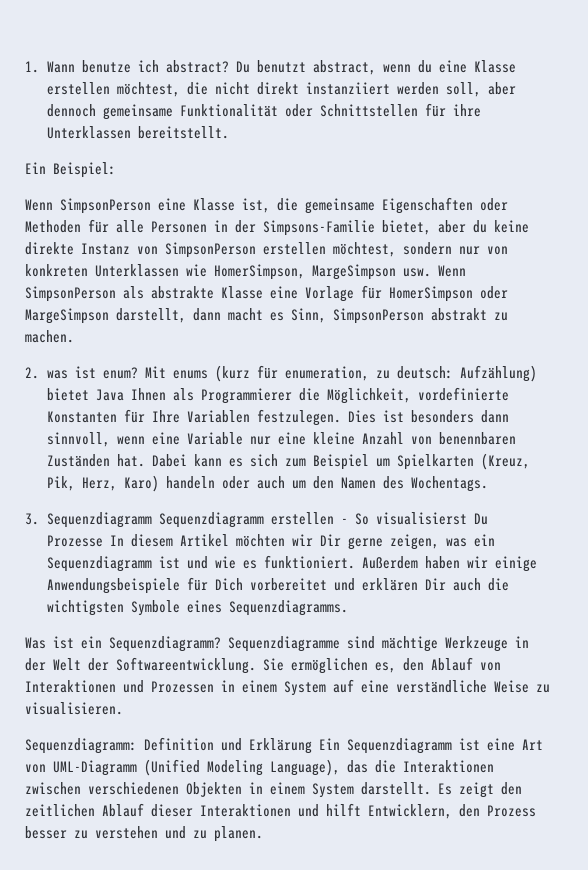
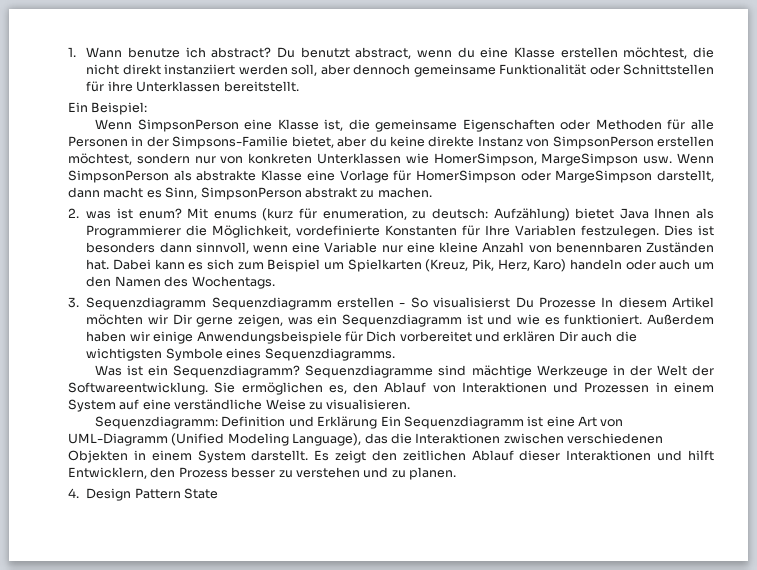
+ 4. Design Pattern State

